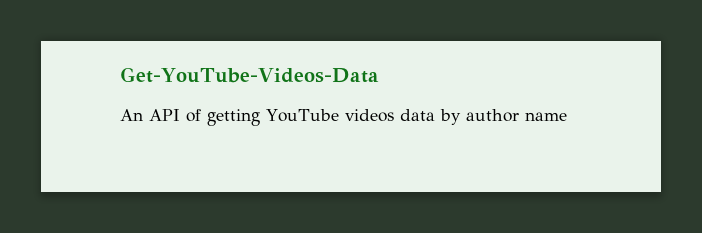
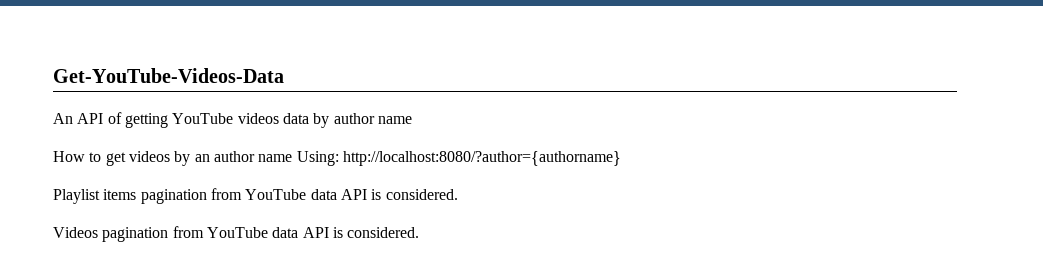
+ How to get videos by an author name Using: http://localhost:8080/?author={authorname}
+ Playlist items pagination from YouTube data API is considered.
+ Videos pagination from YouTube data API is considered.

